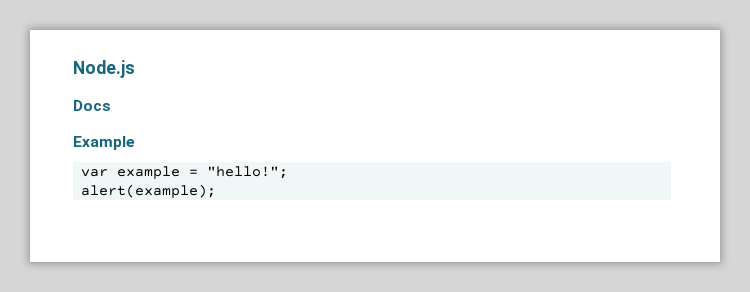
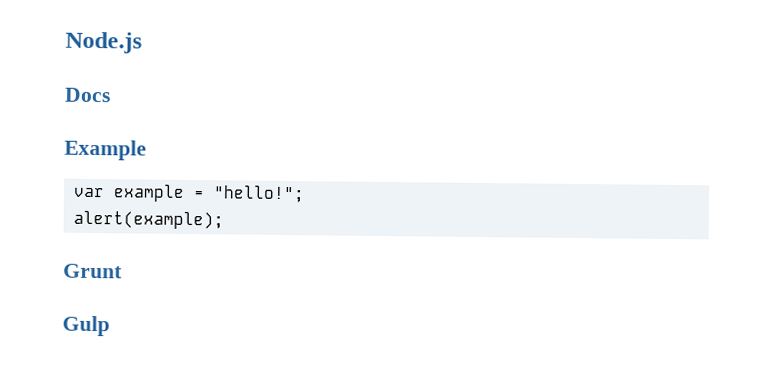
+ Grunt
+ Gulp

